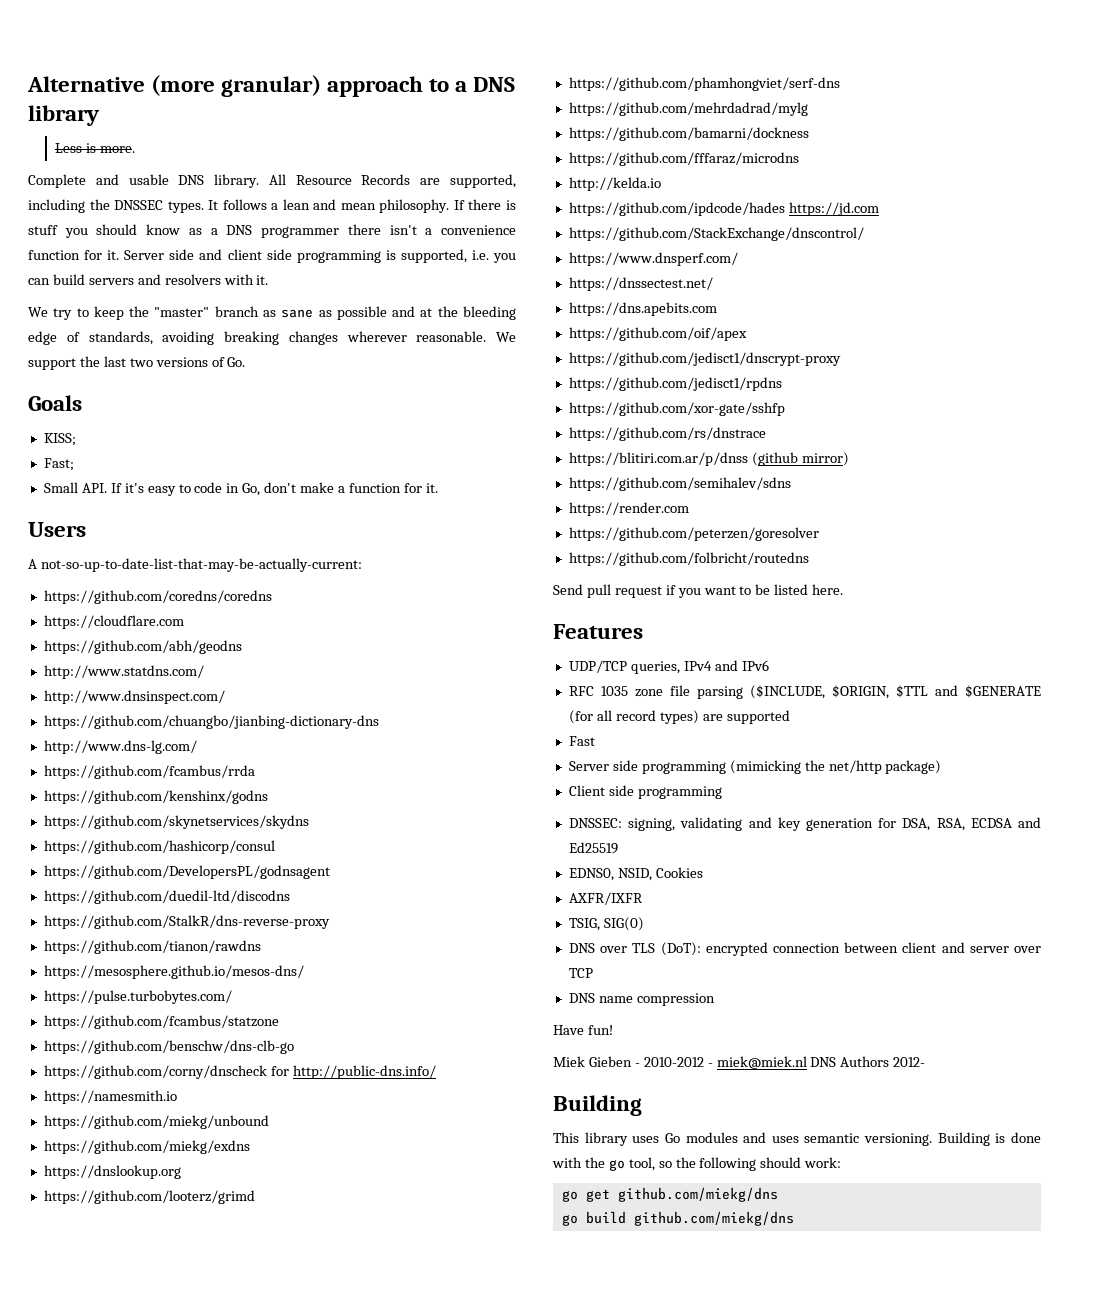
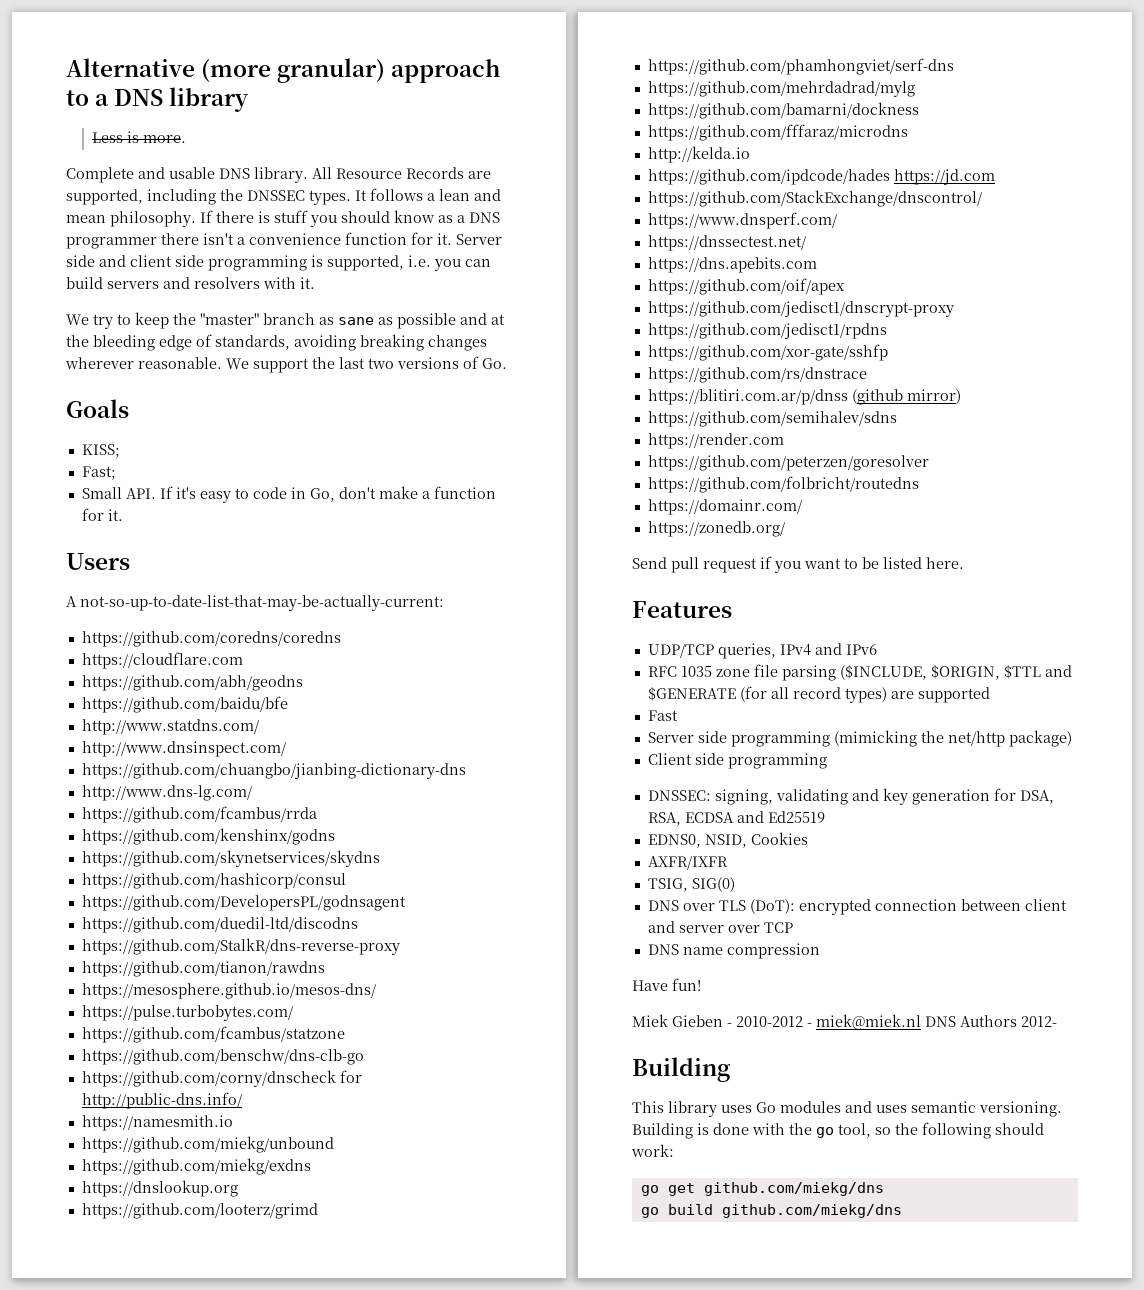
+ https://github.com/baidu/bfe
+ https://domainr.com/
+ https://zonedb.org/

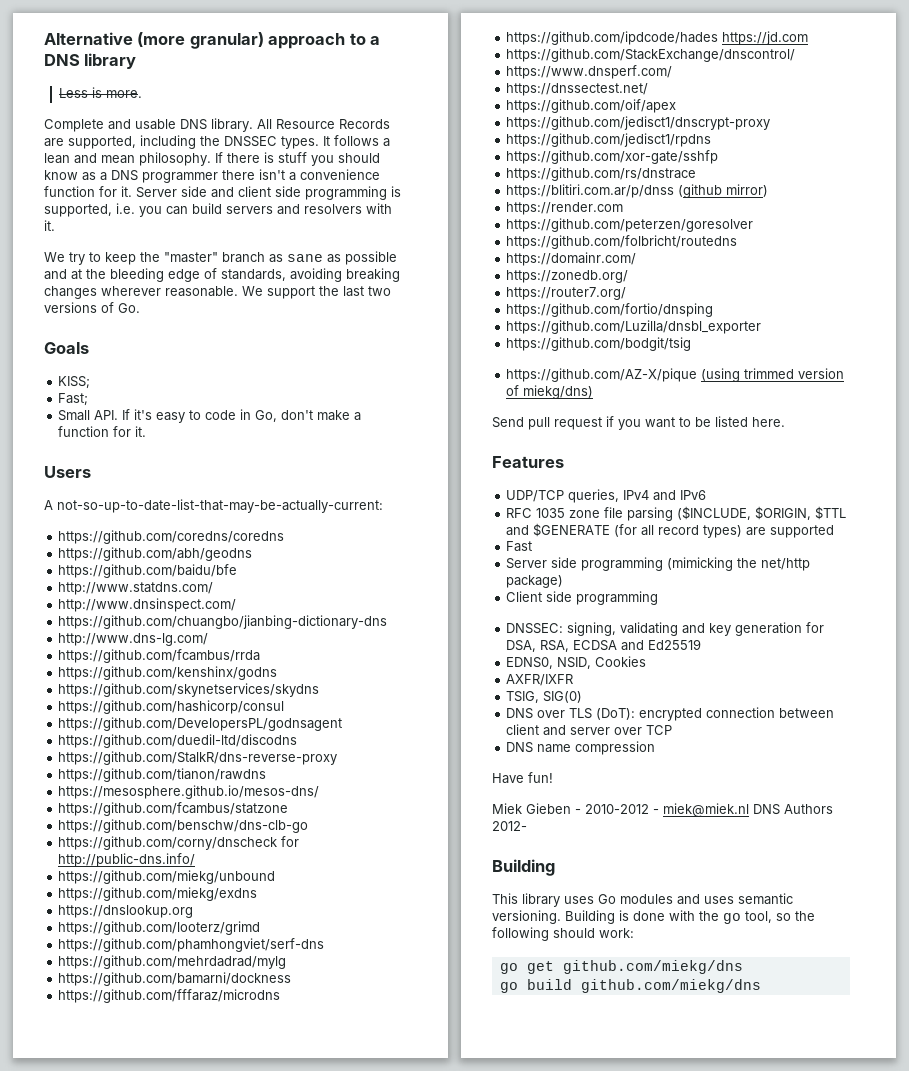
- https://cloudflare.com
- https://pulse.turbobytes.com/
- https://namesmith.io
- http://kelda.io
- https://dns.apebits.com
- https://github.com/semihalev/sdns
+ https://router7.org/
+ https://github.com/fortio/dnsping
+ https://github.com/Luzilla/dnsbl_exporter
+ https://github.com/bodgit/tsig
+ https://github.com/AZ-X/pique (using trimmed version of miekg/dns)

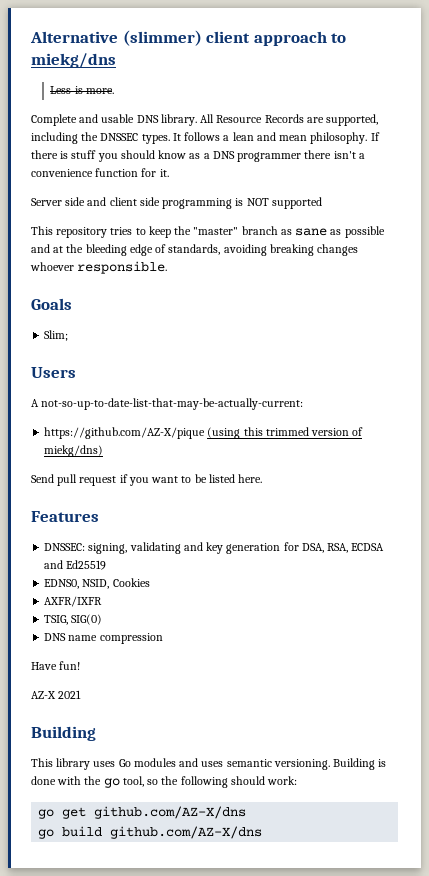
- Alternative (more granular) approach to a DNS library
+ Alternative (slimmer) client approach to miekg/dns
- If there is stuff you should know as a DNS programmer there isn't a convenience function for it. Server side and client side programming is supported, i.e. you can build servers and resolvers with it.
- We try to keep the "master" branch as sane as possible and at the bleeding edge of standards, avoiding breaking changes wherever reasonable. We support the last two versions of Go.
+ If there is stuff you should know as a DNS programmer there isn't a convenience function for it.
+ Server side and client side programming is NOT supported
+ This repository tries to keep the "master" branch as sane as possible and at the bleeding edge of standards, avoiding breaking changes whoever responsible.
  Goals
- KISS;
- Fast;
- Small API. If it's easy to code in Go, don't make a function for it.
+ Slim;
  Users
  A not-so-up-to-date-list-that-may-be-actually-current:
- https://github.com/coredns/coredns
- https://github.com/abh/geodns
- https://github.com/baidu/bfe
- http://www.statdns.com/
- http://www.dnsinspect.com/
- https://github.com/chuangbo/jianbing-dictionary-dns
- http://www.dns-lg.com/
- https://github.com/fcambus/rrda
- https://github.com/kenshinx/godns
- https://github.com/skynetservices/skydns
- https://github.com/hashicorp/consul
- https://github.com/DevelopersPL/godnsagent
- https://github.com/duedil-ltd/discodns
- https://github.com/StalkR/dns-reverse-proxy
- https://github.com/tianon/rawdns
- https://mesosphere.github.io/mesos-dns/
- https://github.com/fcambus/statzone
- https://github.com/benschw/dns-clb-go
- https://github.com/corny/dnscheck for http://public-dns.info/
- https://github.com/miekg/unbound
- https://github.com/miekg/exdns
- https://dnslookup.org
- https://github.com/looterz/grimd
- https://github.com/phamhongviet/serf-dns
- https://github.com/mehrdadrad/mylg
- https://github.com/bamarni/dockness
- https://github.com/fffaraz/microdns
- https://github.com/ipdcode/hades https://jd.com
- https://github.com/StackExchange/dnscontrol/
- https://www.dnsperf.com/
- https://dnssectest.net/
- https://github.com/oif/apex
- https://github.com/jedisct1/dnscrypt-proxy
- https://github.com/jedisct1/rpdns
- https://github.com/xor-gate/sshfp
- https://github.com/rs/dnstrace
- https://blitiri.com.ar/p/dnss (github mirror)
- https://render.com
- https://github.com/peterzen/goresolver
- https://github.com/folbricht/routedns
- https://domainr.com/
- https://zonedb.org/
- https://router7.org/
- https://github.com/fortio/dnsping
- https://github.com/Luzilla/dnsbl_exporter
- https://github.com/bodgit/tsig
- https://github.com/AZ-X/pique (using trimmed version of miekg/dns)
+ https://github.com/AZ-X/pique (using this trimmed version of miekg/dns)
- UDP/TCP queries, IPv4 and IPv6
- RFC 1035 zone file parsing ($INCLUDE, $ORIGIN, $TTL and $GENERATE (for all record types) are supported
- Fast
- Server side programming (mimicking the net/http package)
- Client side programming
- DNS over TLS (DoT): encrypted connection between client and server over TCP
- Miek Gieben - 2010-2012 - miek@miek.nl DNS Authors 2012-
+ AZ-X 2021
- go get github.com/miekg/dns
+ go get github.com/AZ-X/dns
- go build github.com/miekg/dns
+ go build github.com/AZ-X/dns

